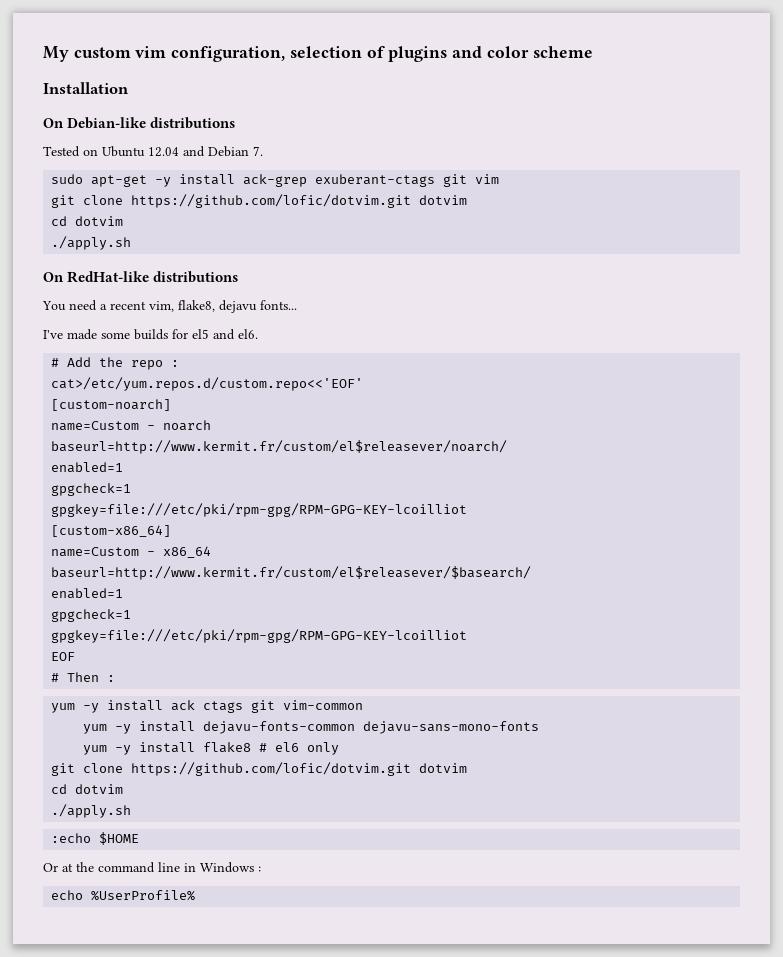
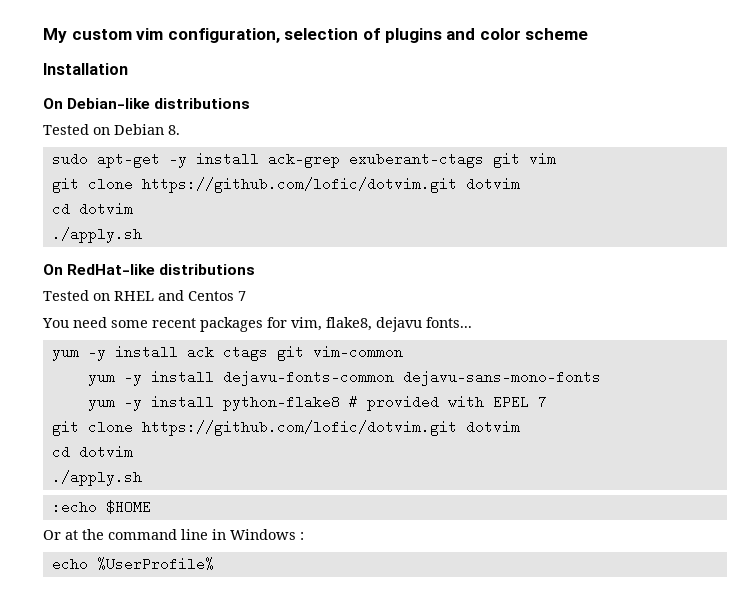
- Tested on Ubuntu 12.04 and Debian 7.
+ Tested on Debian 8.
- You need a recent vim, flake8, dejavu fonts...
- I've made some builds for el5 and el6.
- # Add the repo :
- cat>/etc/yum.repos.d/custom.repo<<'EOF'
- [custom-noarch]
- name=Custom - noarch
- baseurl=http://www.kermit.fr/custom/el$releasever/noarch/
- enabled=1
- gpgcheck=1
- gpgkey=file:///etc/pki/rpm-gpg/RPM-GPG-KEY-lcoilliot
- [custom-x86_64]
- name=Custom - x86_64
- baseurl=http://www.kermit.fr/custom/el$releasever/$basearch/
- enabled=1
- gpgcheck=1
- gpgkey=file:///etc/pki/rpm-gpg/RPM-GPG-KEY-lcoilliot
- EOF
- # Then :
+ Tested on RHEL and Centos 7
+ You need some recent packages for vim, flake8, dejavu fonts...
- yum -y install flake8 # el6 only
+ yum -y install python-flake8 # provided with EPEL 7

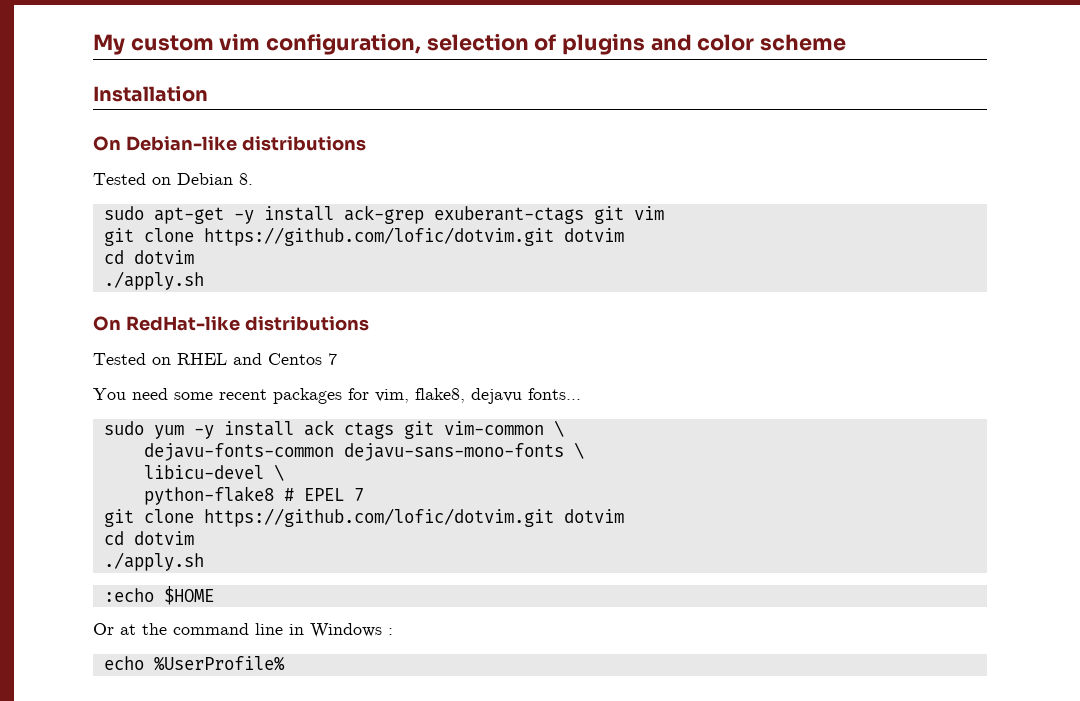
- yum -y install ack ctags git vim-common
- yum -y install dejavu-fonts-common dejavu-sans-mono-fonts
- yum -y install python-flake8 # provided with EPEL 7
+ sudo yum -y install ack ctags git vim-common \
+ dejavu-fonts-common dejavu-sans-mono-fonts \
+ libicu-devel \
+ python-flake8 # EPEL 7

